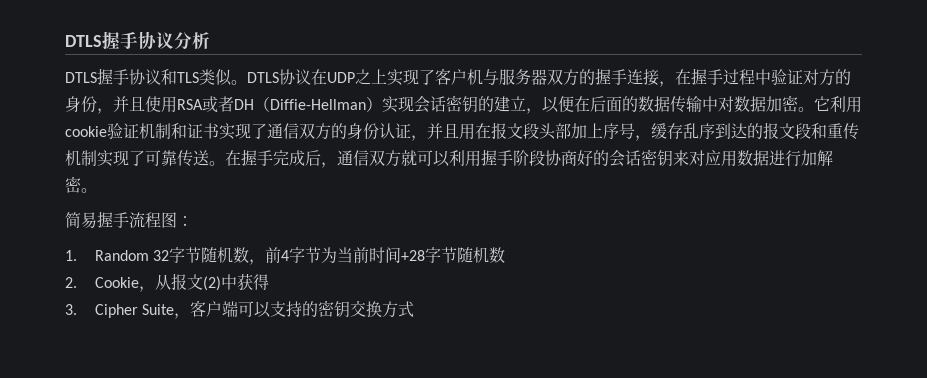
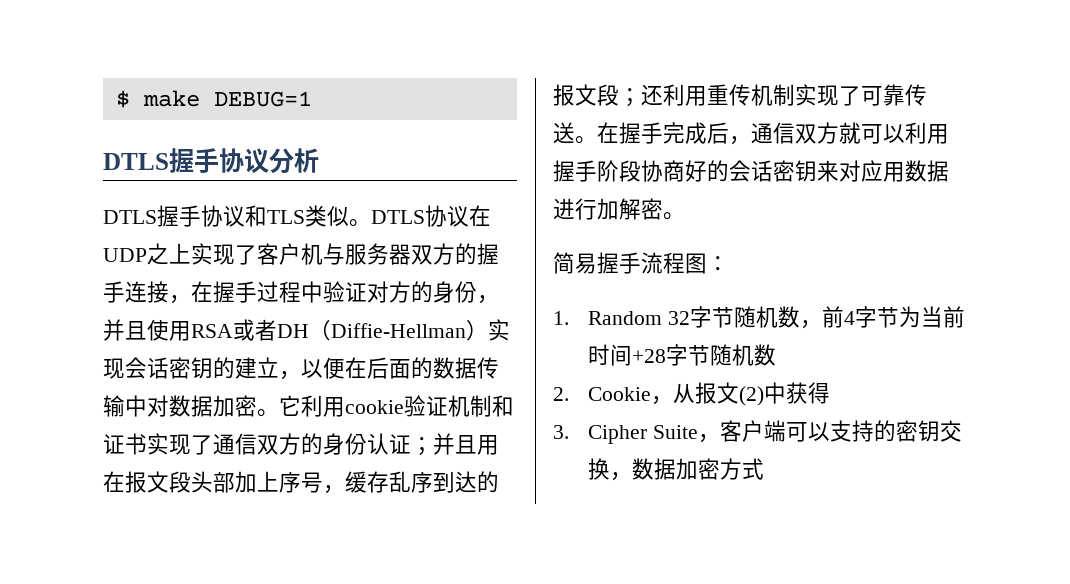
+ $ make DEBUG=1
- 它利用cookie验证机制和证书实现了通信双方的身份认证，并且用在报文段头部加上序号，缓存乱序到达的报文段和重传机制实现了可靠传送。
+ 它利用cookie验证机制和证书实现了通信双方的身份认证；并且用在报文段头部加上序号，缓存乱序到达的报文段；还利用重传机制实现了可靠传送。
- 3. Cipher Suite，客户端可以支持的密钥交换方式
+ 3. Cipher Suite，客户端可以支持的密钥交换，数据加密方式

